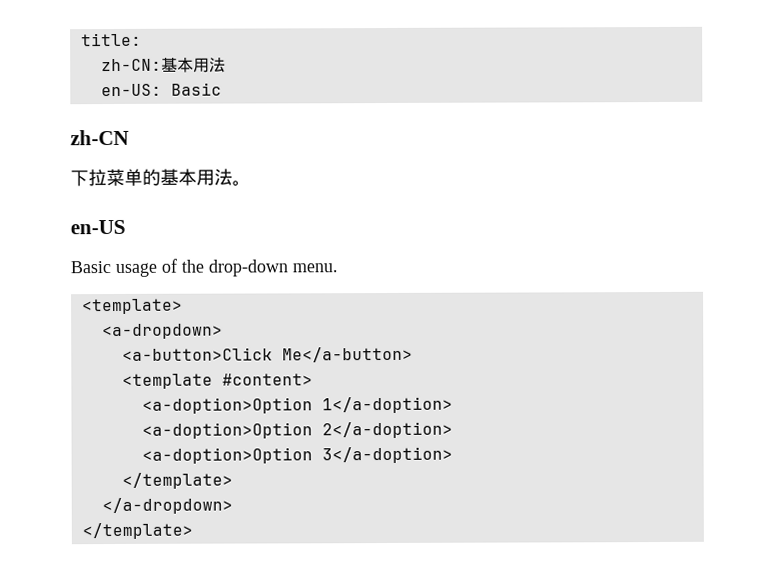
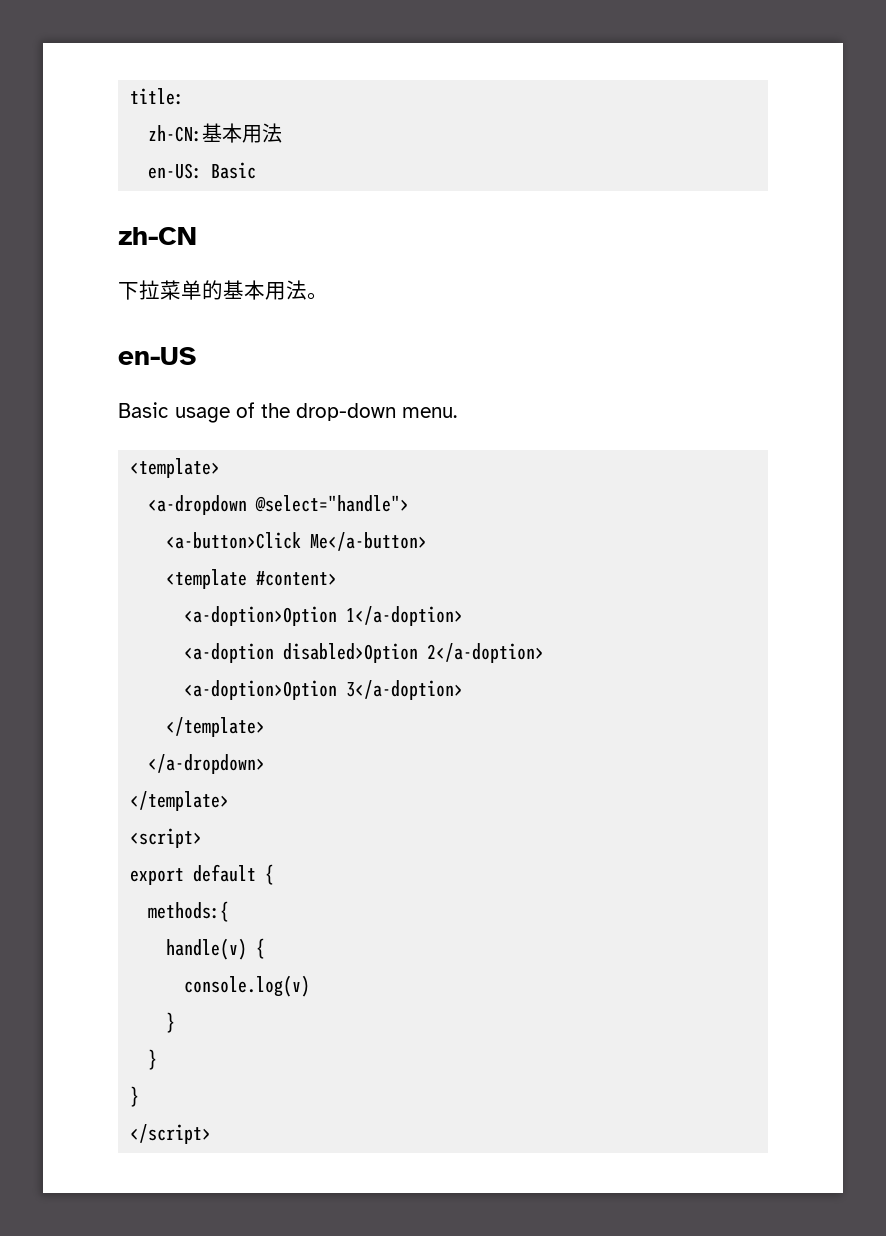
- <a-dropdown>
+ <a-dropdown @select="handle">
- <a-doption>Option 2</a-doption>
+ <a-doption disabled>Option 2</a-doption>
+ <script>
+ export default {
+ methods:{
+ handle(v) {
+ console.log(v)
+ }
+ }
+ }
+ </script>

